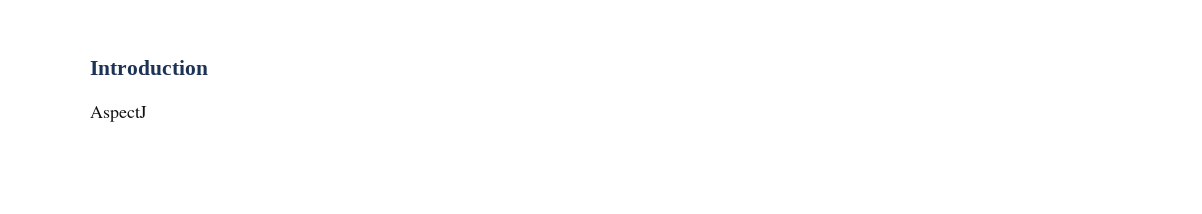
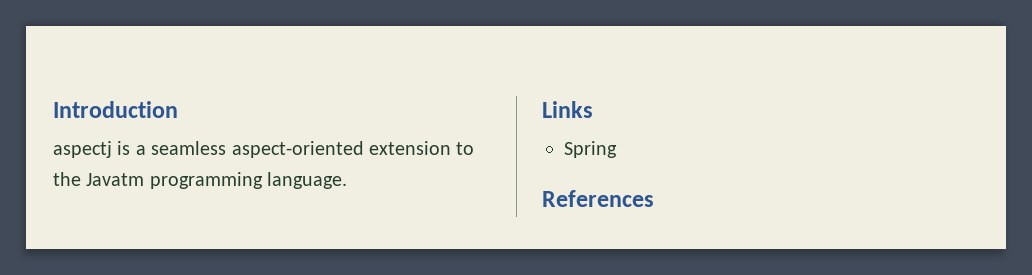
- AspectJ
+ aspectj is a seamless aspect-oriented extension to the Javatm programming language.
+ Links
+ Spring
+ References

